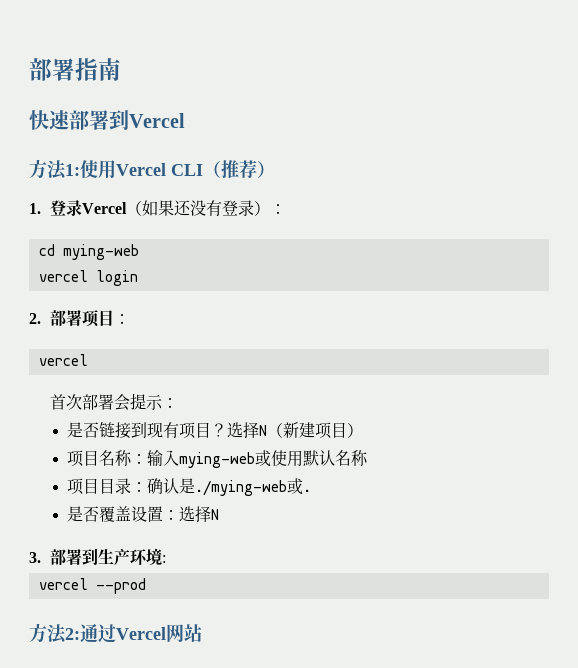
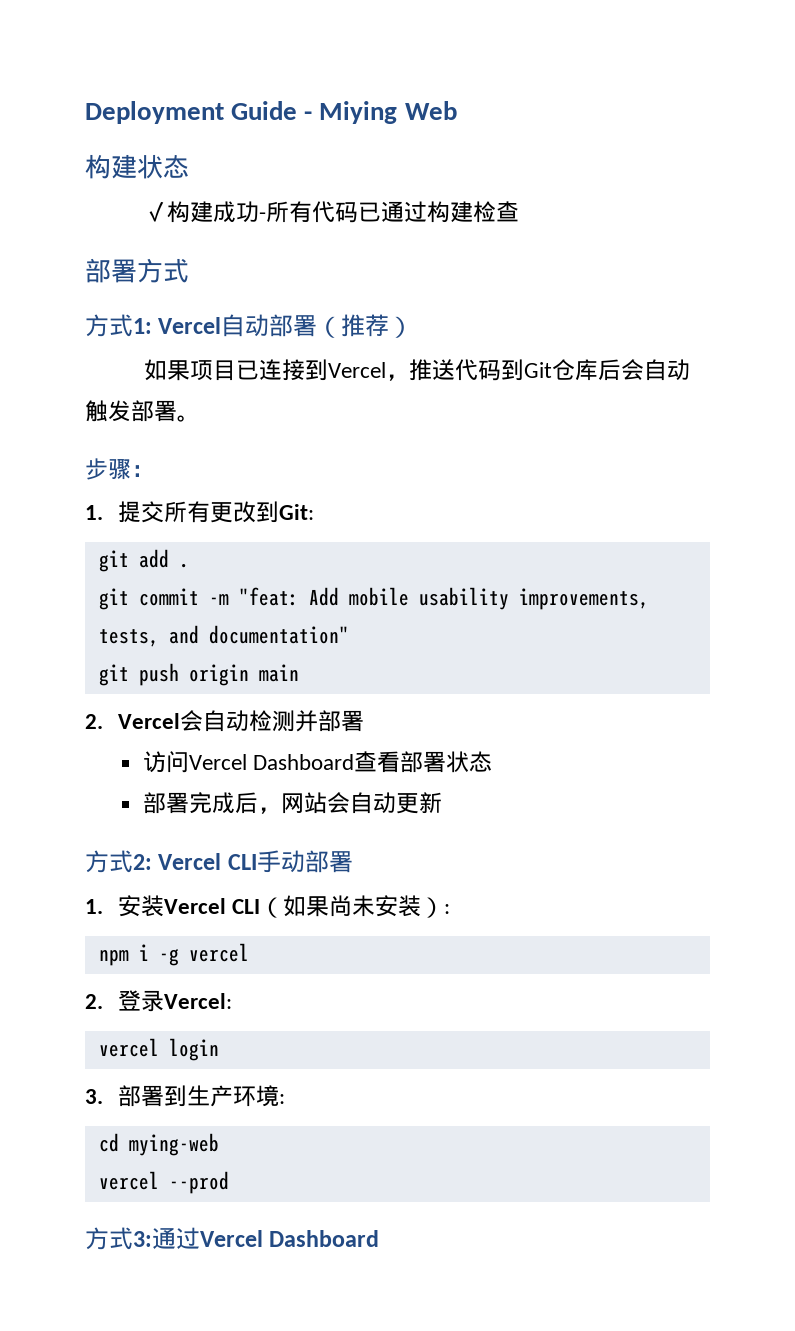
- 部署指南
- 快速部署到Vercel
- 方法1:使用Vercel CLI（推荐）
- 1.登录Vercel（如果还没有登录）：
- cd mying-web
+ Deployment Guide - Miying Web
+ 构建状态
+ ✓构建成功-所有代码已通过构建检查
+ 部署方式
+ 方式1: Vercel自动部署（推荐）
+ 如果项目已连接到Vercel，推送代码到Git仓库后会自动触发部署。
+ 步骤：
+ 1.提交所有更改到Git:
+ git add .
+ git commit -m "feat: Add mobile usability improvements, tests, and documentation"
+ git push origin main
+ 2. Vercel会自动检测并部署
+ 访问Vercel Dashboard查看部署状态
+ 部署完成后，网站会自动更新
+ 方式2: Vercel CLI手动部署
+ 1.安装Vercel CLI（如果尚未安装）:
+ npm i -g vercel
+ 2.登录Vercel:
  vercel login
- 2.部署项目：
- vercel
- 首次部署会提示：
- 是否链接到现有项目？选择N（新建项目）
- 项目名称：输入mying-web或使用默认名称
- 项目目录：确认是./mying-web或.
- 是否覆盖设置：选择N
+ cd mying-web
- 方法2:通过Vercel网站
+ 方式3:通过Vercel Dashboard

